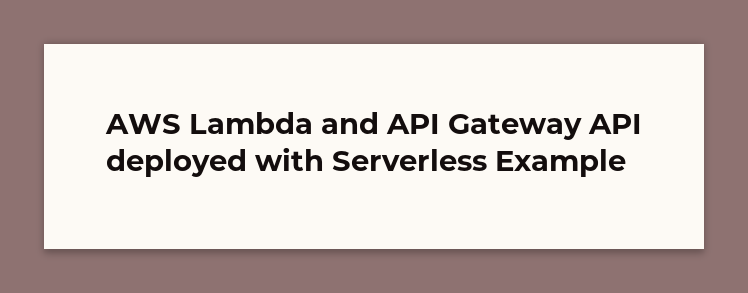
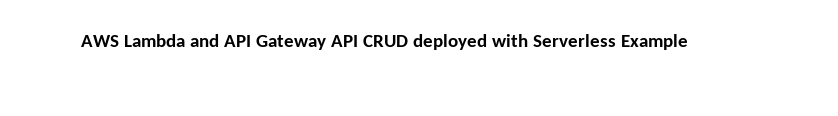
- AWS Lambda and API Gateway API deployed with Serverless Example
+ AWS Lambda and API Gateway API CRUD deployed with Serverless Example

